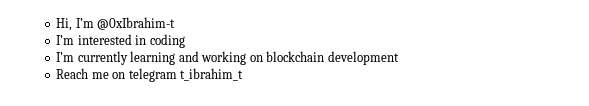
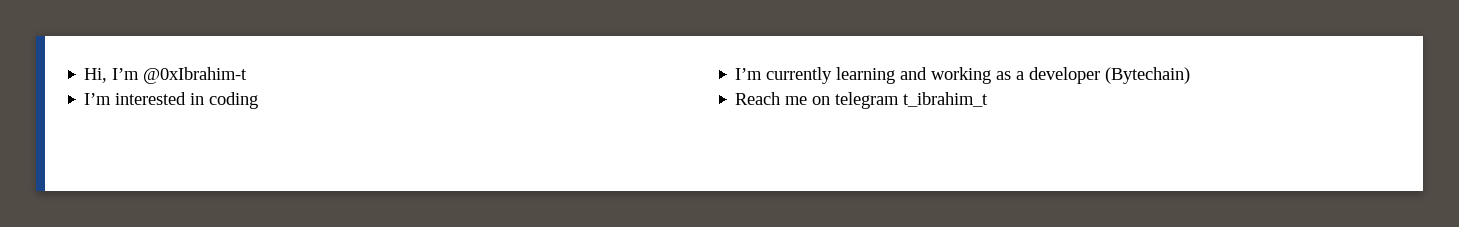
- I’m currently learning and working on blockchain development
+ I’m currently learning and working as a developer (Bytechain)

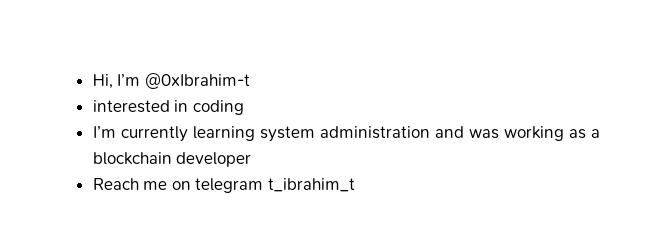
- I’m interested in coding
+ interested in coding
- I’m currently learning and working as a developer (Bytechain)
+ I’m currently learning system administration and was working as a blockchain developer

